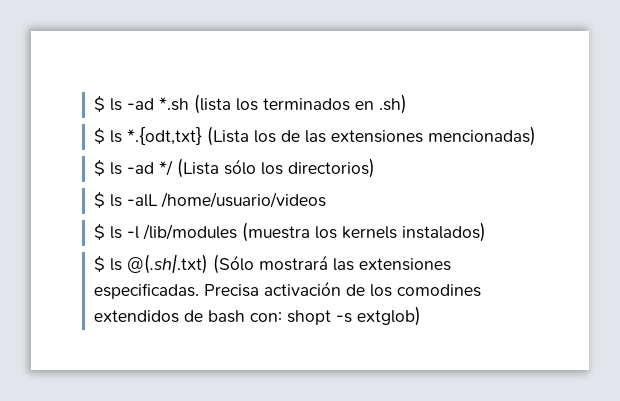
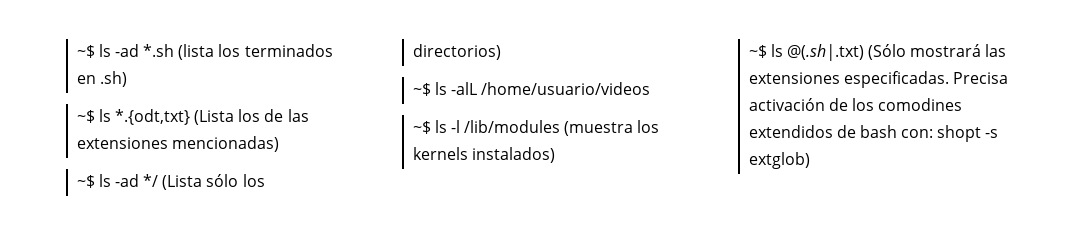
- $ ls -ad *.sh (lista los terminados en .sh)
+ ~$ ls -ad *.sh (lista los terminados en .sh)
- $ ls *.{odt,txt} (Lista los de las extensiones mencionadas)
+ ~$ ls *.{odt,txt} (Lista los de las extensiones mencionadas)
- $ ls -ad */ (Lista sólo los directorios)
+ ~$ ls -ad */ (Lista sólo los directorios)
- $ ls -alL /home/usuario/videos
+ ~$ ls -alL /home/usuario/videos
- $ ls -l /lib/modules (muestra los kernels instalados)
+ ~$ ls -l /lib/modules (muestra los kernels instalados)
- $ ls @(.sh|.txt) (Sólo mostrará las extensiones especificadas.
+ ~$ ls @(.sh|.txt) (Sólo mostrará las extensiones especificadas.

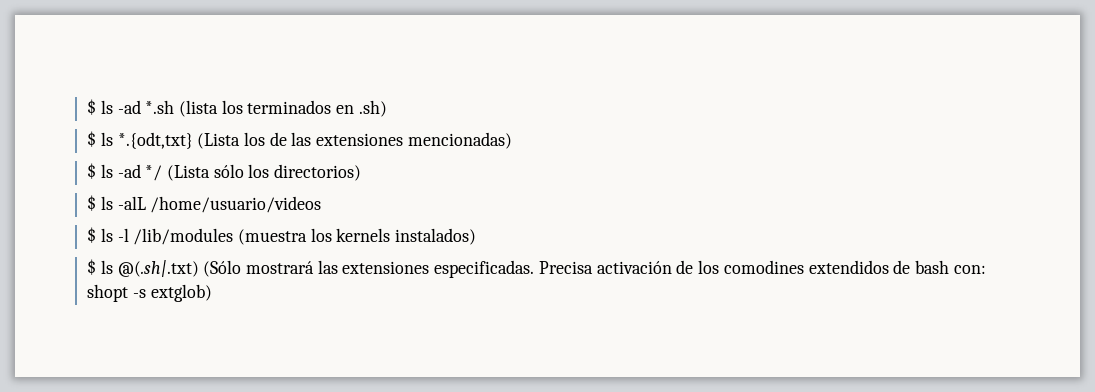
- ~$ ls -ad *.sh (lista los terminados en .sh)
+ $ ls -ad *.sh (lista los terminados en .sh)
- ~$ ls *.{odt,txt} (Lista los de las extensiones mencionadas)
+ $ ls *.{odt,txt} (Lista los de las extensiones mencionadas)
- ~$ ls -ad */ (Lista sólo los directorios)
+ $ ls -ad */ (Lista sólo los directorios)
- ~$ ls -alL /home/usuario/videos
+ $ ls -alL /home/usuario/videos
- ~$ ls -l /lib/modules (muestra los kernels instalados)
+ $ ls -l /lib/modules (muestra los kernels instalados)
- ~$ ls @(.sh|.txt) (Sólo mostrará las extensiones especificadas.
+ $ ls @(.sh|.txt) (Sólo mostrará las extensiones especificadas.

